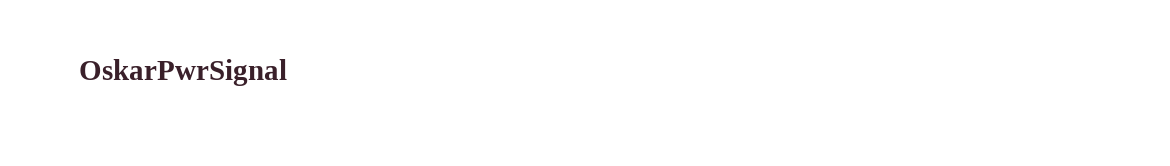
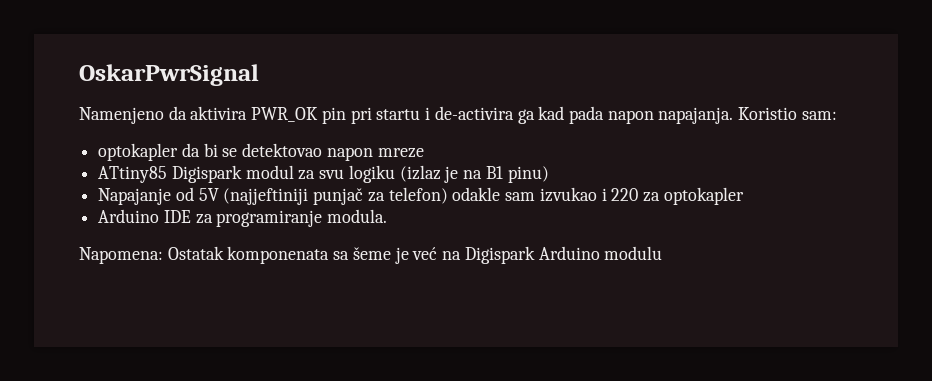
+ Namenjeno da aktivira PWR_OK pin pri startu i de-activira ga kad pada napon napajanja. Koristio sam:
+ optokapler da bi se detektovao napon mreze
+ ATtiny85 Digispark modul za svu logiku (izlaz je na B1 pinu)
+ Napajanje od 5V (najjeftiniji punjač za telefon) odakle sam izvukao i 220 za optokapler
+ Arduino IDE za programiranje modula.
+ Napomena: Ostatak komponenata sa šeme je već na Digispark Arduino modulu

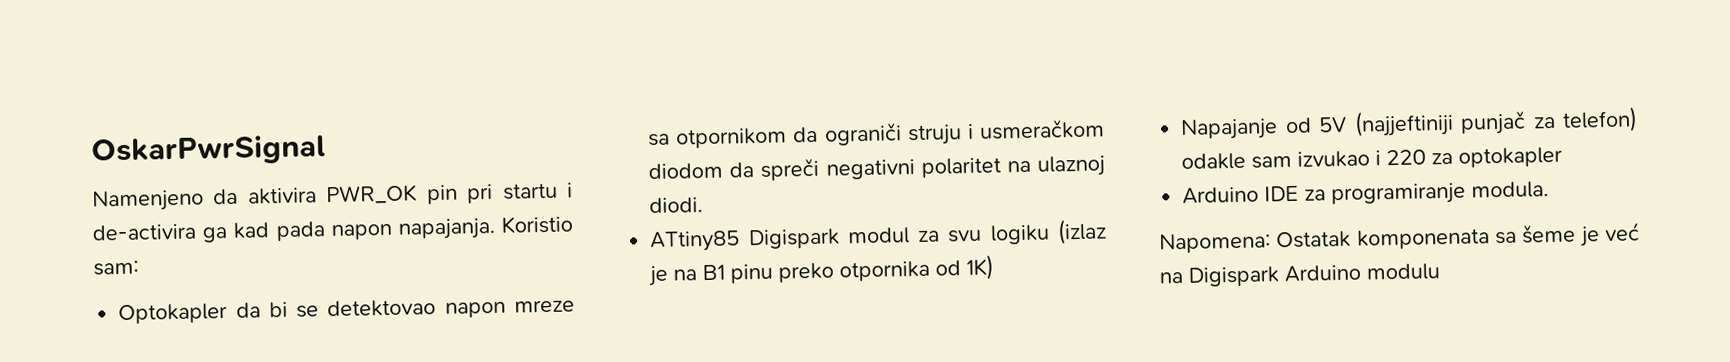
- optokapler da bi se detektovao napon mreze
+ Optokapler da bi se detektovao napon mreze sa otpornikom da ograniči struju i usmeračkom diodom da spreči negativni polaritet na ulaznoj diodi.
- ATtiny85 Digispark modul za svu logiku (izlaz je na B1 pinu)
+ ATtiny85 Digispark modul za svu logiku (izlaz je na B1 pinu preko otpornika od 1K)

